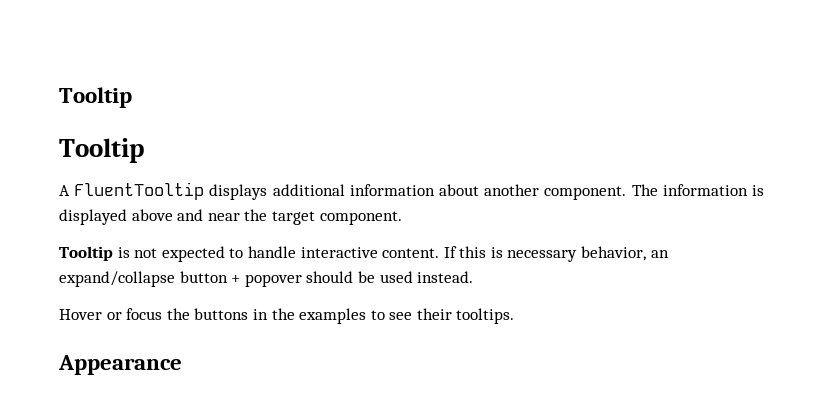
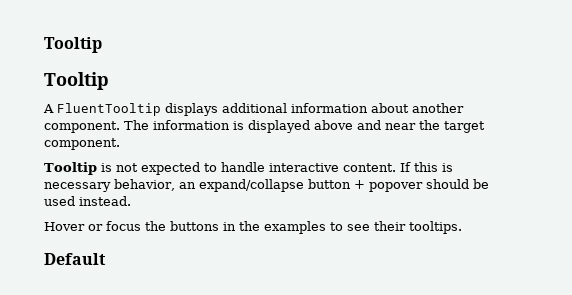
- Appearance
+ Default

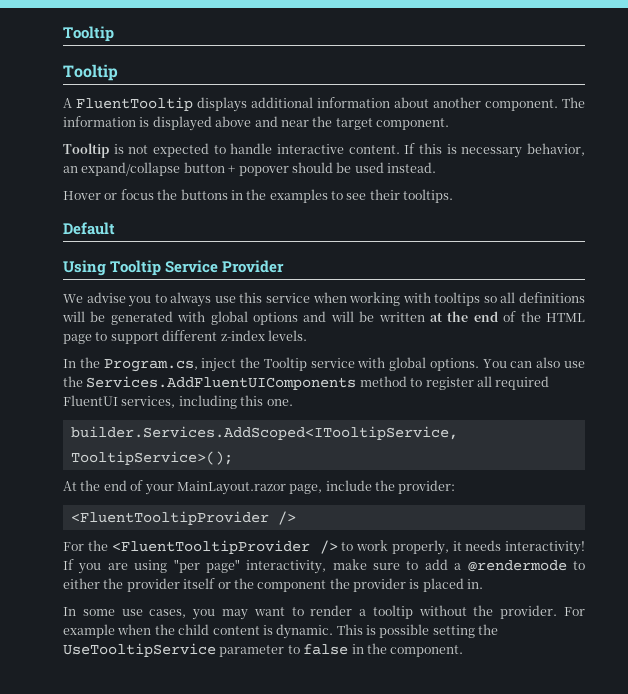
+ Using Tooltip Service Provider
+ We advise you to always use this service when working with tooltips so all definitions will be generated with global options and will be written at the end of the HTML page to support different z-index levels.
+ In the Program.cs, inject the Tooltip service with global options. You can also use the Services.AddFluentUIComponents method to register all required FluentUI services, including this one.
+ builder.Services.AddScoped<ITooltipService, TooltipService>();
+ At the end of your MainLayout.razor page, include the provider:
+ <FluentTooltipProvider />
+ For the <FluentTooltipProvider /> to work properly, it needs interactivity! If you are using "per page" interactivity, make sure to add a @rendermode to either the provider itself or the component the provider is placed in.
+ In some use cases, you may want to render a tooltip without the provider. For example when the child content is dynamic. This is possible setting the UseTooltipService parameter to false in the component.

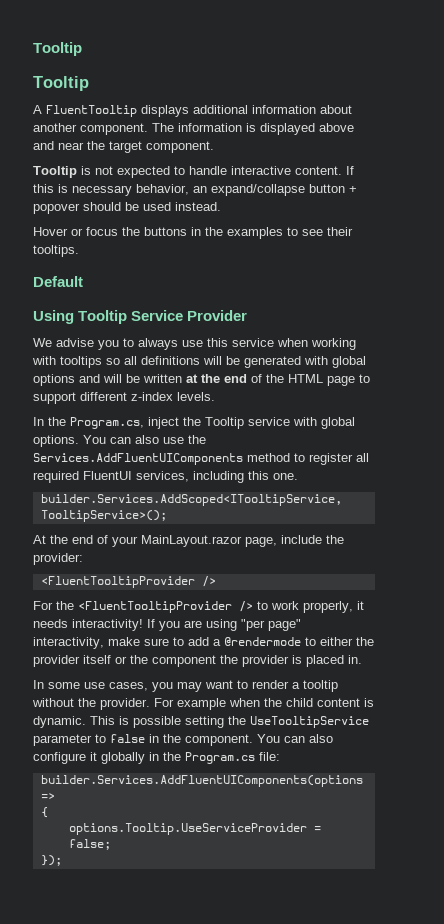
+ You can also configure it globally in the Program.cs file:
+ builder.Services.AddFluentUIComponents(options =>
+ {
+ options.Tooltip.UseServiceProvider = false;
+ });

